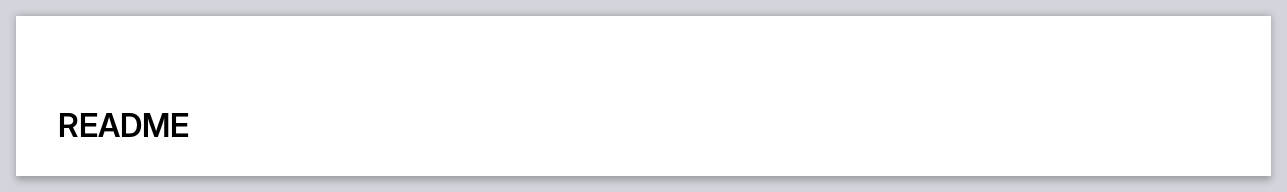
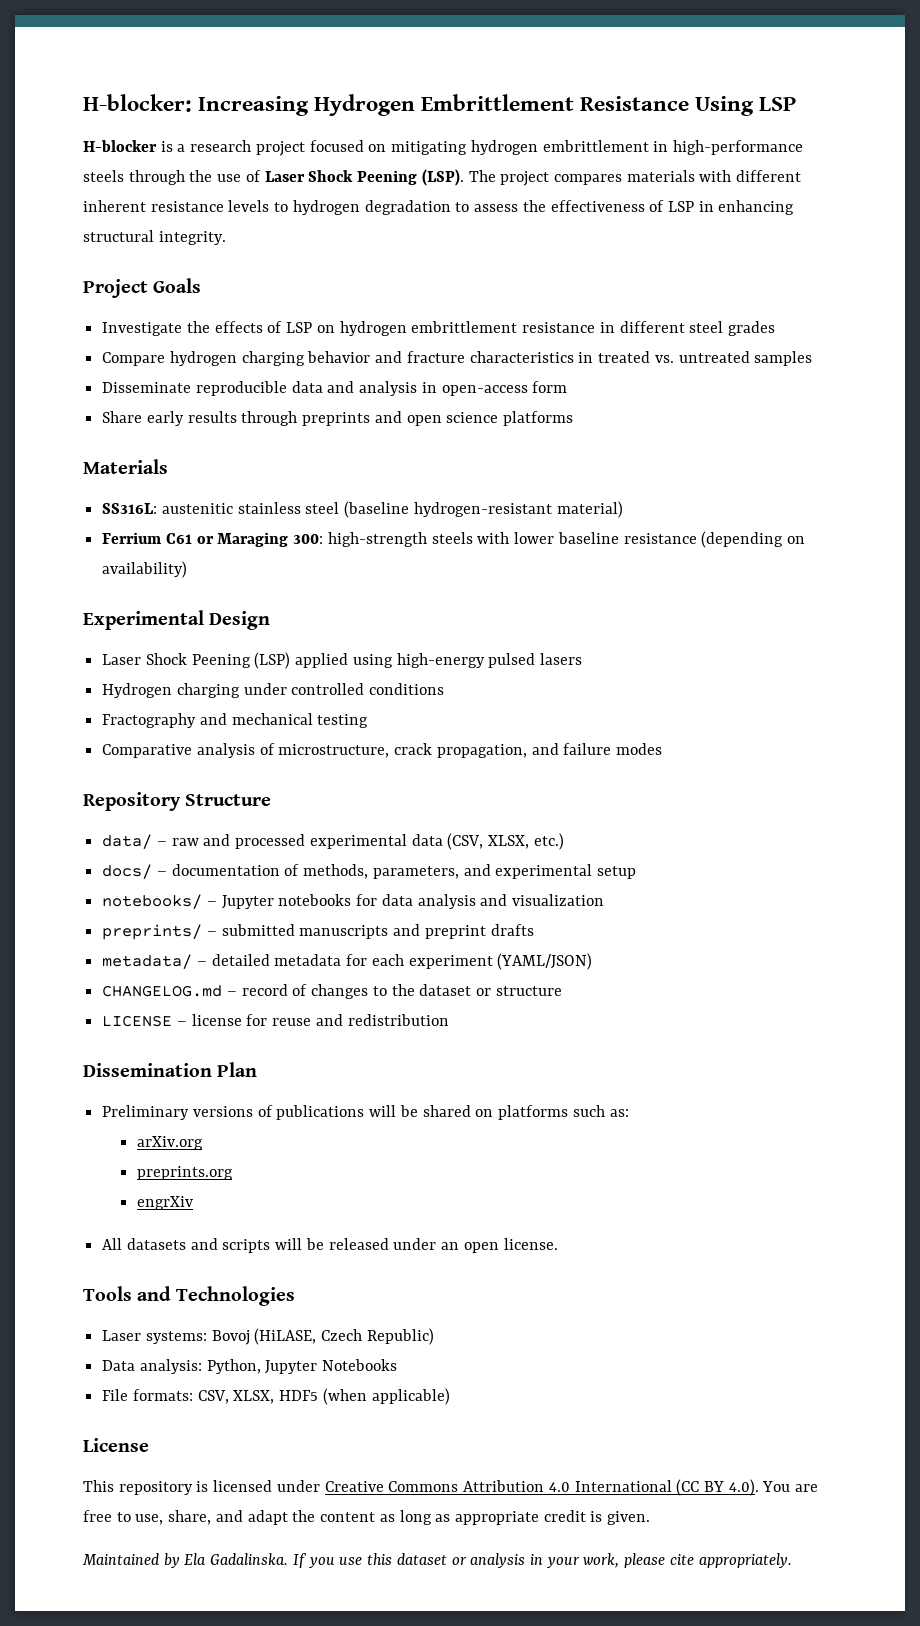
- README
+ H-blocker: Increasing Hydrogen Embrittlement Resistance Using LSP
+ H-blocker is a research project focused on mitigating hydrogen embrittlement in high-performance steels through the use of Laser Shock Peening (LSP). The project compares materials with different inherent resistance levels to hydrogen degradation to assess the effectiveness of LSP in enhancing structural integrity.
+ Project Goals
+ Investigate the effects of LSP on hydrogen embrittlement resistance in different steel grades
+ Compare hydrogen charging behavior and fracture characteristics in treated vs. untreated samples
+ Disseminate reproducible data and analysis in open-access form
+ Share early results through preprints and open science platforms
+ Materials
+ SS316L: austenitic stainless steel (baseline hydrogen-resistant material)
+ Ferrium C61 or Maraging 300: high-strength steels with lower baseline resistance (depending on availability)
+ Experimental Design
+ Laser Shock Peening (LSP) applied using high-energy pulsed lasers
+ Hydrogen charging under controlled conditions
+ Fractography and mechanical testing
+ Comparative analysis of microstructure, crack propagation, and failure modes
+ Repository Structure
+ data/ – raw and processed experimental data (CSV, XLSX, etc.)
+ docs/ – documentation of methods, parameters, and experimental setup
+ notebooks/ – Jupyter notebooks for data analysis and visualization
+ preprints/ – submitted manuscripts and preprint drafts
+ metadata/ – detailed metadata for each experiment (YAML/JSON)
+ CHANGELOG.md – record of changes to the dataset or structure
+ LICENSE – license for reuse and redistribution
+ Dissemination Plan
+ Preliminary versions of publications will be shared on platforms such as:
+ arXiv.org
+ preprints.org
+ engrXiv
+ All datasets and scripts will be released under an open license.
+ Tools and Technologies
+ Laser systems: Bovoj (HiLASE, Czech Republic)
+ Data analysis: Python, Jupyter Notebooks
+ File formats: CSV, XLSX, HDF5 (when applicable)
+ License
+ This repository is licensed under Creative Commons Attribution 4.0 International (CC BY 4.0). You are free to use, share, and adapt the content as long as appropriate credit is given.
+ Maintained by Ela Gadalinska. If you use this dataset or analysis in your work, please cite appropriately.

